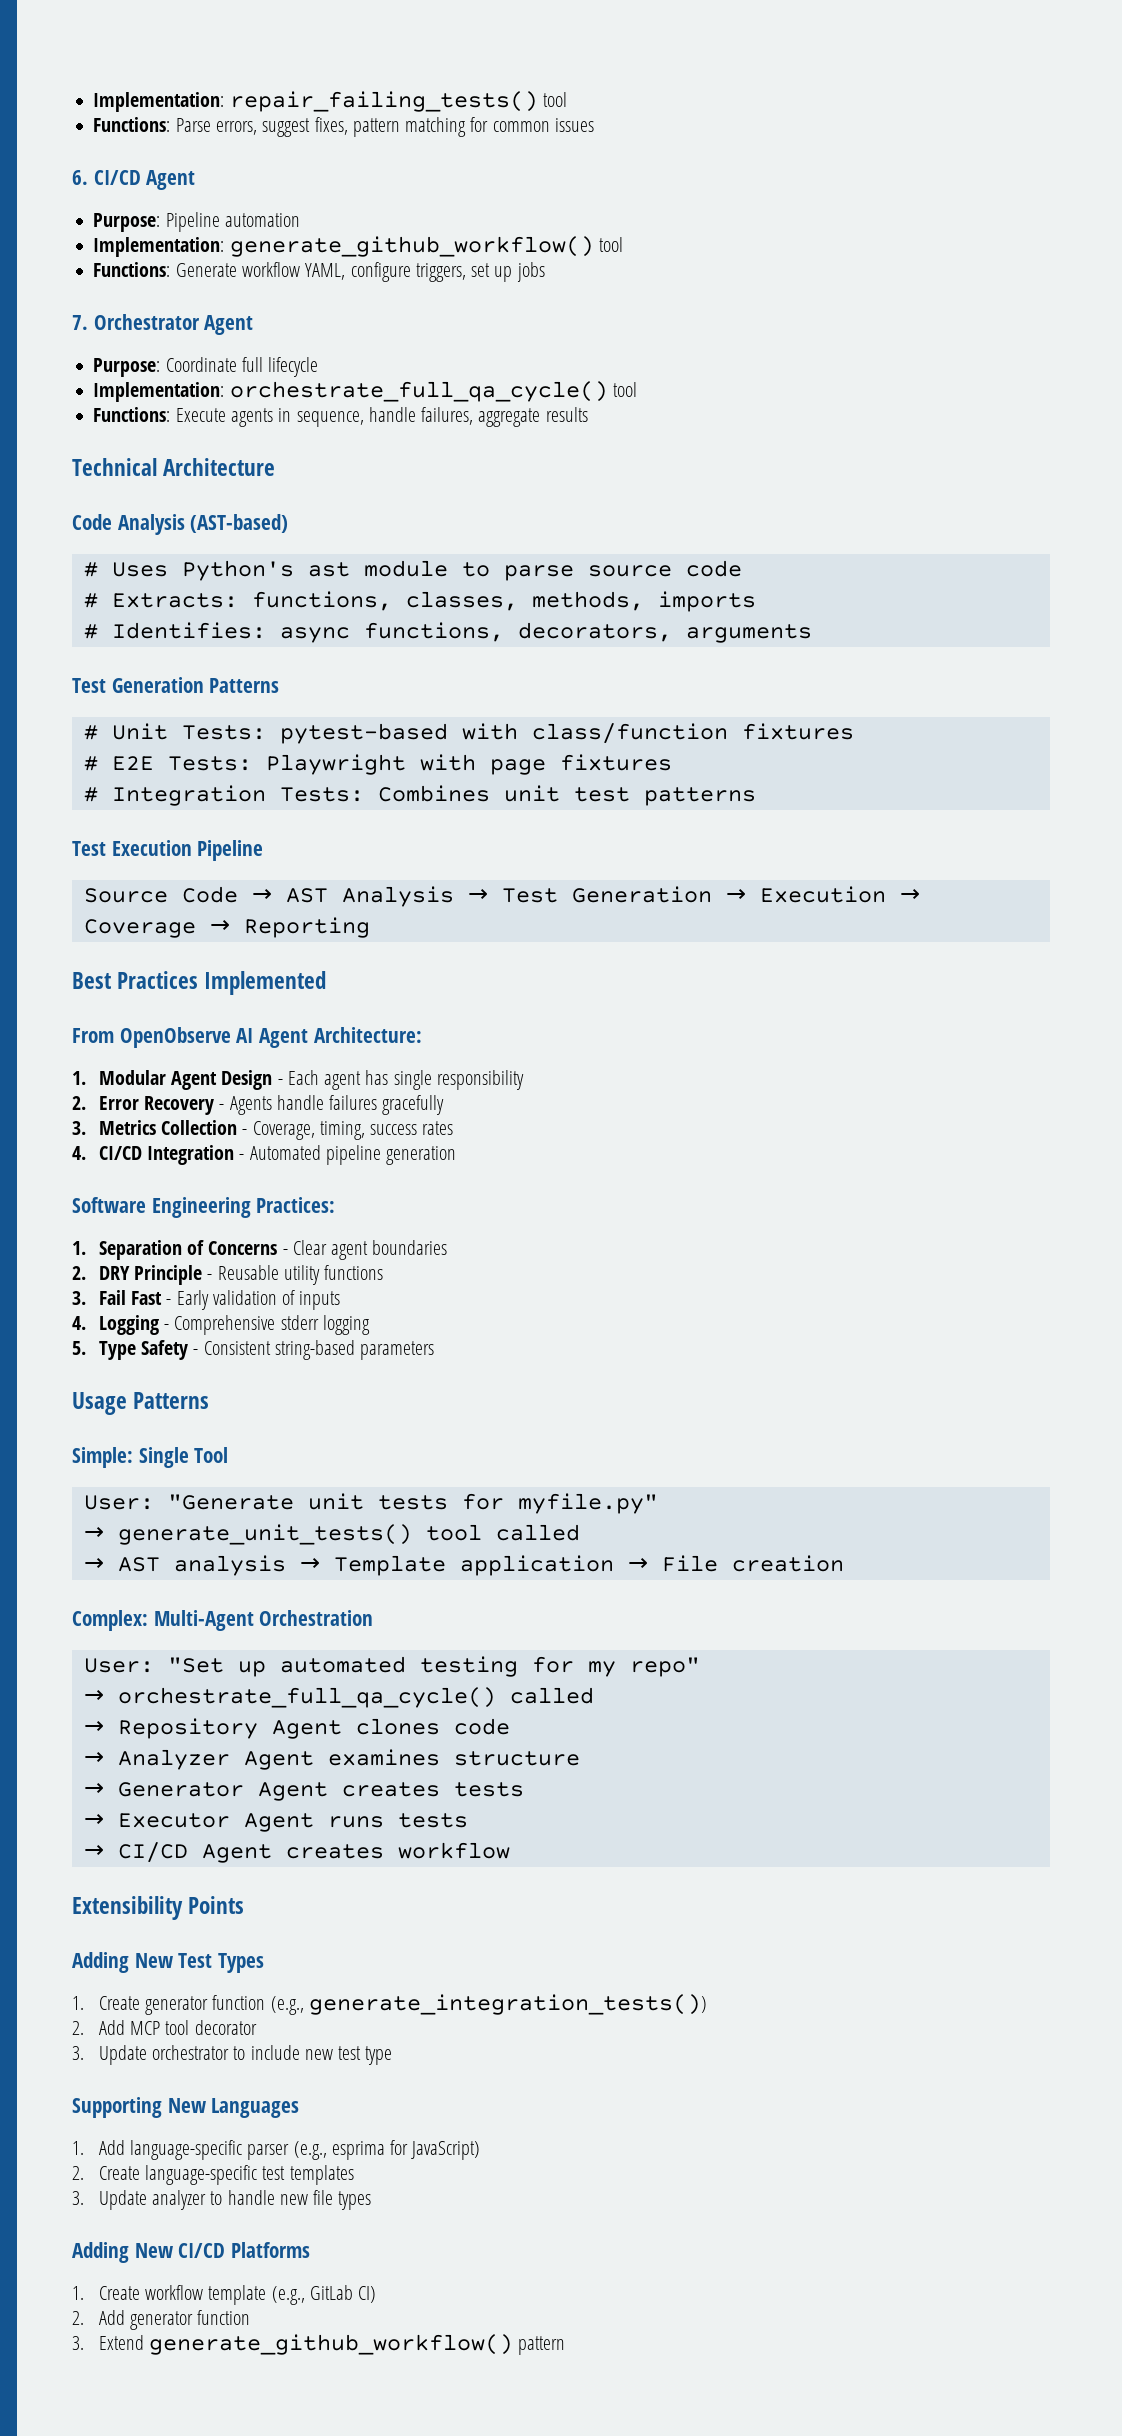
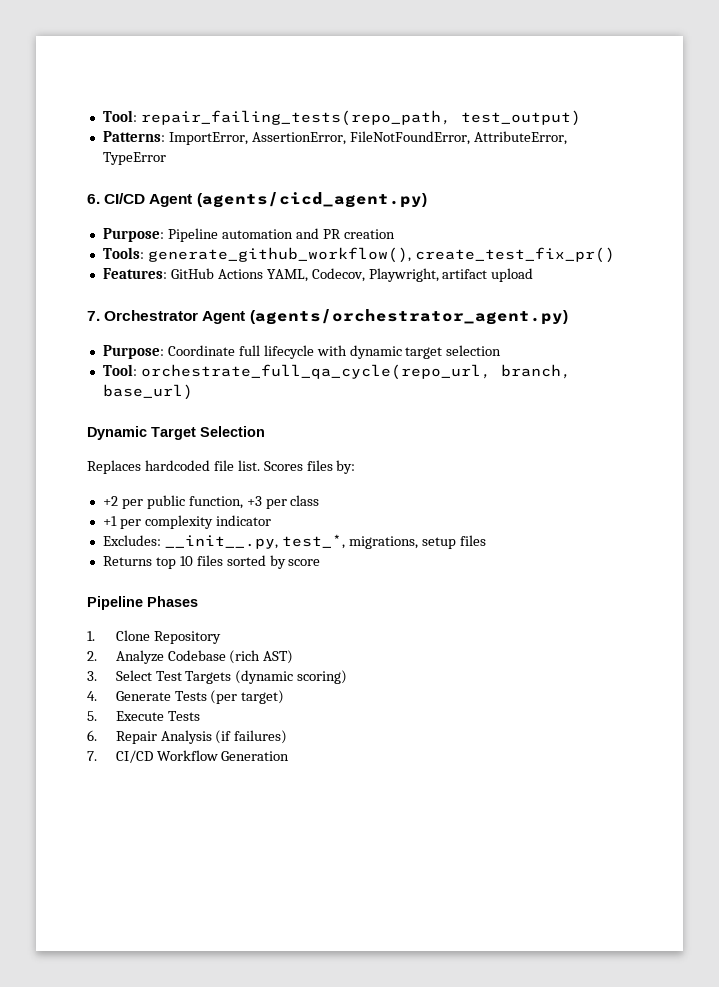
- Implementation: repair_failing_tests() tool
- Functions: Parse errors, suggest fixes, pattern matching for common issues
+ Tool: repair_failing_tests(repo_path, test_output)
+ Patterns: ImportError, AssertionError, FileNotFoundError, AttributeError, TypeError
- 6. CI/CD Agent
+ 6. CI/CD Agent (agents/cicd_agent.py)
- Purpose: Pipeline automation
- Implementation: generate_github_workflow() tool
- Functions: Generate workflow YAML, configure triggers, set up jobs
+ Purpose: Pipeline automation and PR creation
+ Tools: generate_github_workflow(), create_test_fix_pr()
+ Features: GitHub Actions YAML, Codecov, Playwright, artifact upload
- 7. Orchestrator Agent
+ 7. Orchestrator Agent (agents/orchestrator_agent.py)
- Purpose: Coordinate full lifecycle
- Implementation: orchestrate_full_qa_cycle() tool
- Functions: Execute agents in sequence, handle failures, aggregate results
- Technical Architecture
- Code Analysis (AST-based)
- # Uses Python's ast module to parse source code
- # Extracts: functions, classes, methods, imports
- # Identifies: async functions, decorators, arguments
- Test Generation Patterns
- # Unit Tests: pytest-based with class/function fixtures
- # E2E Tests: Playwright with page fixtures
- # Integration Tests: Combines unit test patterns
- Test Execution Pipeline
- Source Code → AST Analysis → Test Generation → Execution → Coverage → Reporting
- Best Practices Implemented
- From OpenObserve AI Agent Architecture:
- 1. Modular Agent Design - Each agent has single responsibility
- 2. Error Recovery - Agents handle failures gracefully
- 3. Metrics Collection - Coverage, timing, success rates
- 4. CI/CD Integration - Automated pipeline generation
- Software Engineering Practices:
- 1. Separation of Concerns - Clear agent boundaries
- 2. DRY Principle - Reusable utility functions
- 3. Fail Fast - Early validation of inputs
- 4. Logging - Comprehensive stderr logging
- 5. Type Safety - Consistent string-based parameters
- Usage Patterns
- Simple: Single Tool
- User: "Generate unit tests for myfile.py"
- → generate_unit_tests() tool called
- → AST analysis → Template application → File creation
- Complex: Multi-Agent Orchestration
- User: "Set up automated testing for my repo"
- → orchestrate_full_qa_cycle() called
- → Repository Agent clones code
- → Analyzer Agent examines structure
- → Generator Agent creates tests
- → Executor Agent runs tests
- → CI/CD Agent creates workflow
- Extensibility Points
- Adding New Test Types
- 1. Create generator function (e.g., generate_integration_tests())
- 2. Add MCP tool decorator
- 3. Update orchestrator to include new test type
- Supporting New Languages
- 1. Add language-specific parser (e.g., esprima for JavaScript)
- 2. Create language-specific test templates
- 3. Update analyzer to handle new file types
- Adding New CI/CD Platforms
- 1. Create workflow template (e.g., GitLab CI)
- 2. Add generator function
- 3. Extend generate_github_workflow() pattern
+ Purpose: Coordinate full lifecycle with dynamic target selection
+ Tool: orchestrate_full_qa_cycle(repo_url, branch, base_url)
+ Dynamic Target Selection
+ Replaces hardcoded file list. Scores files by:
+ +2 per public function, +3 per class
+ +1 per complexity indicator
+ Excludes: __init__.py, test_*, migrations, setup files
+ Returns top 10 files sorted by score
+ Pipeline Phases
+ 1. Clone Repository
+ 2. Analyze Codebase (rich AST)
+ 3. Select Test Targets (dynamic scoring)
+ 4. Generate Tests (per target)
+ 5. Execute Tests
+ 6. Repair Analysis (if failures)
+ 7. CI/CD Workflow Generation

